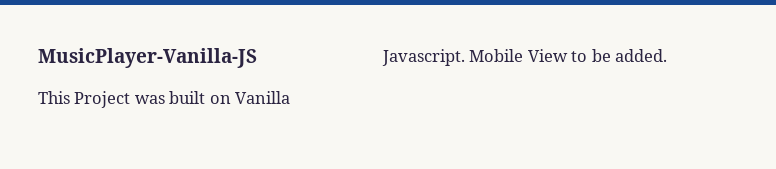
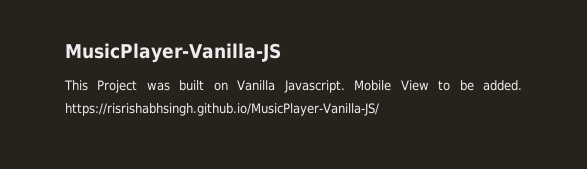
- Mobile View to be added.
+ Mobile View to be added. https://risrishabhsingh.github.io/MusicPlayer-Vanilla-JS/

